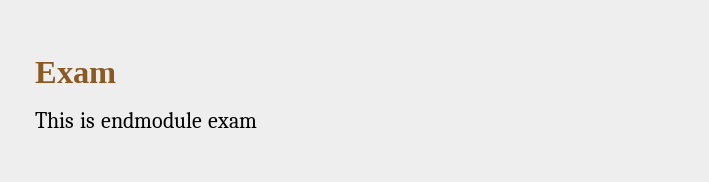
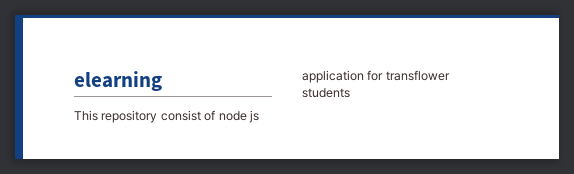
- Exam
+ elearning
- This is endmodule exam
+ This repository consist of node js application for transflower students

